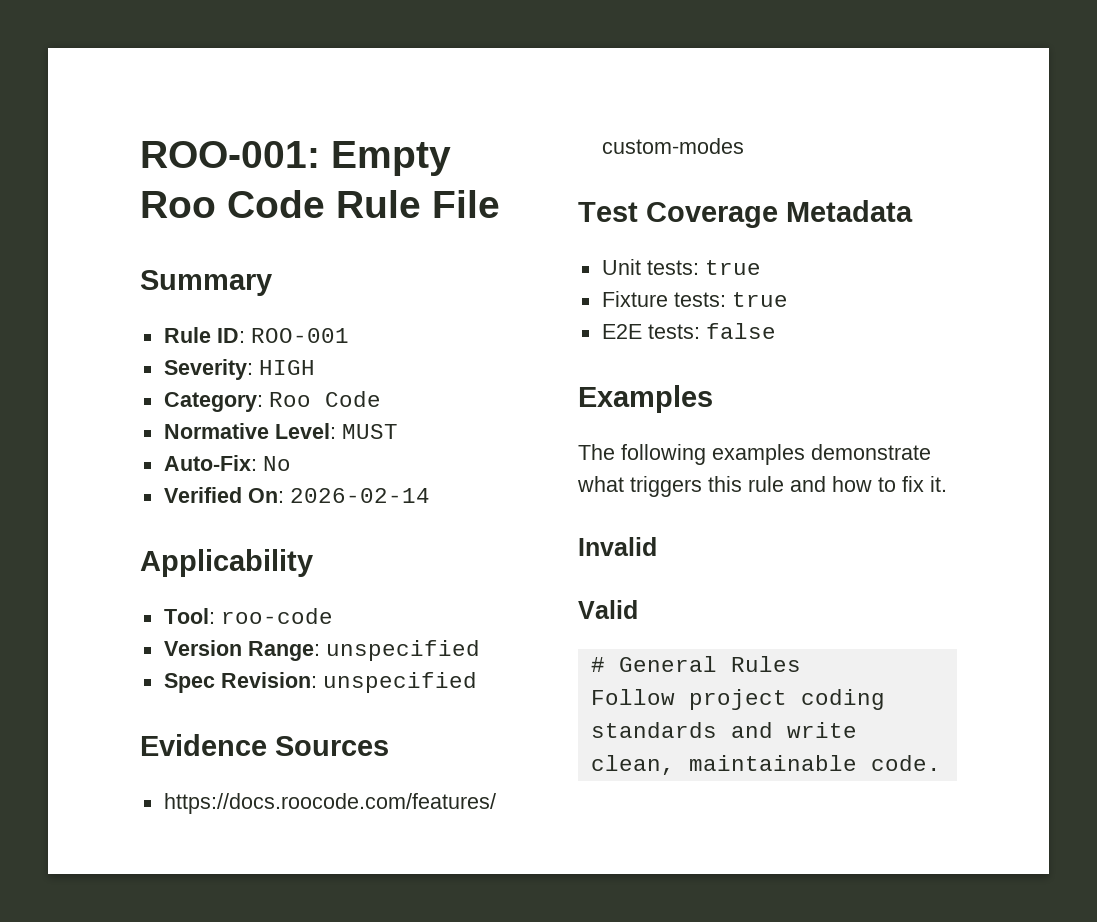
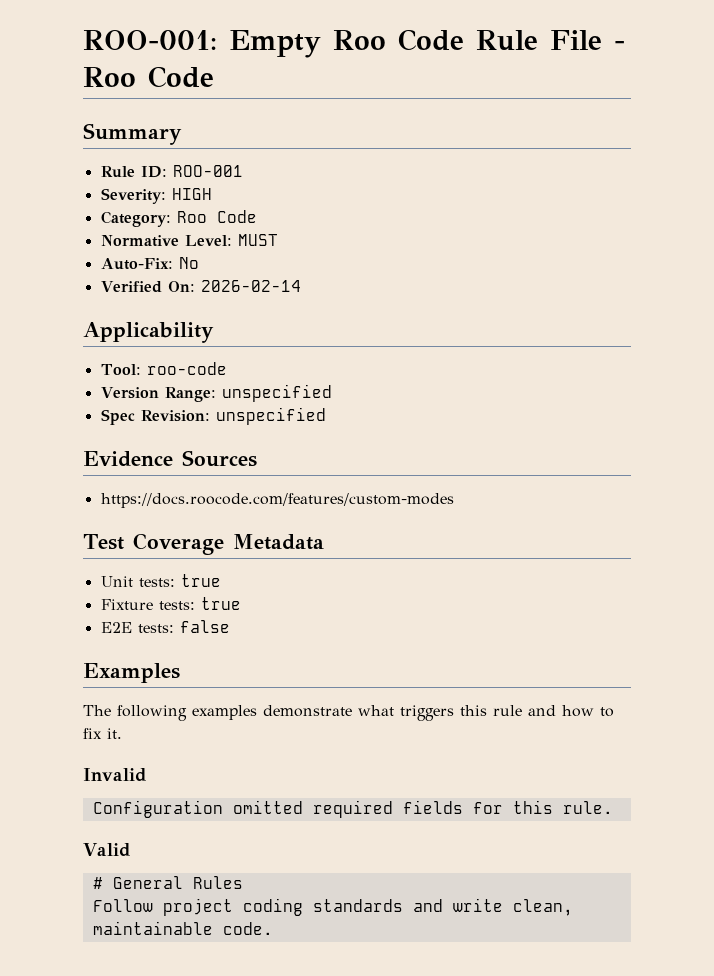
- ROO-001: Empty Roo Code Rule File
+ ROO-001: Empty Roo Code Rule File - Roo Code
+ Configuration omitted required fields for this rule.

